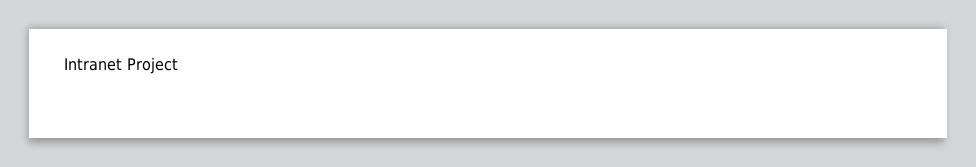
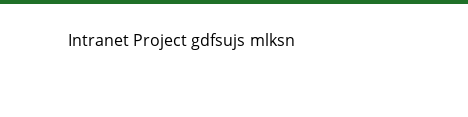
- Intranet Project
+ Intranet Project gdfsujs mlksn

